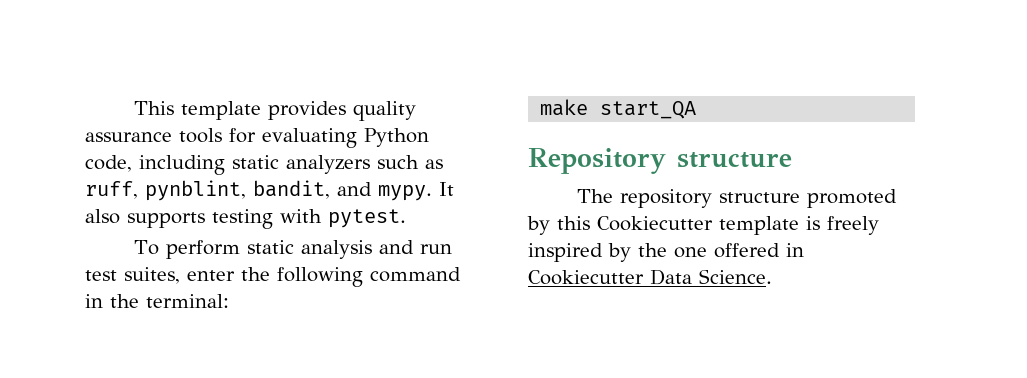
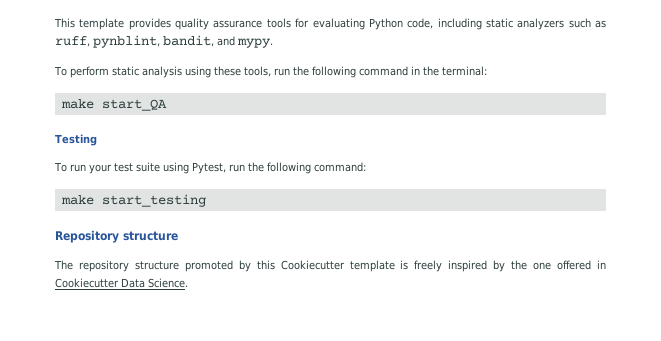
- It also supports testing with pytest.
- To perform static analysis and run test suites, enter the following command in the terminal:
+ To perform static analysis using these tools, run the following command in the terminal:
+ Testing
+ To run your test suite using Pytest, run the following command:
+ make start_testing

